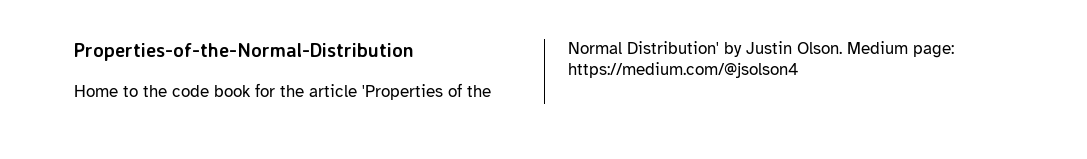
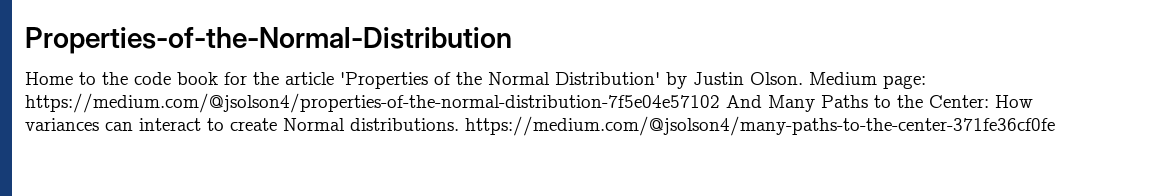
- Medium page: https://medium.com/@jsolson4
+ Medium page: https://medium.com/@jsolson4/properties-of-the-normal-distribution-7f5e04e57102 And Many Paths to the Center: How variances can interact to create Normal distributions. https://medium.com/@jsolson4/many-paths-to-the-center-371fe36cf0fe

